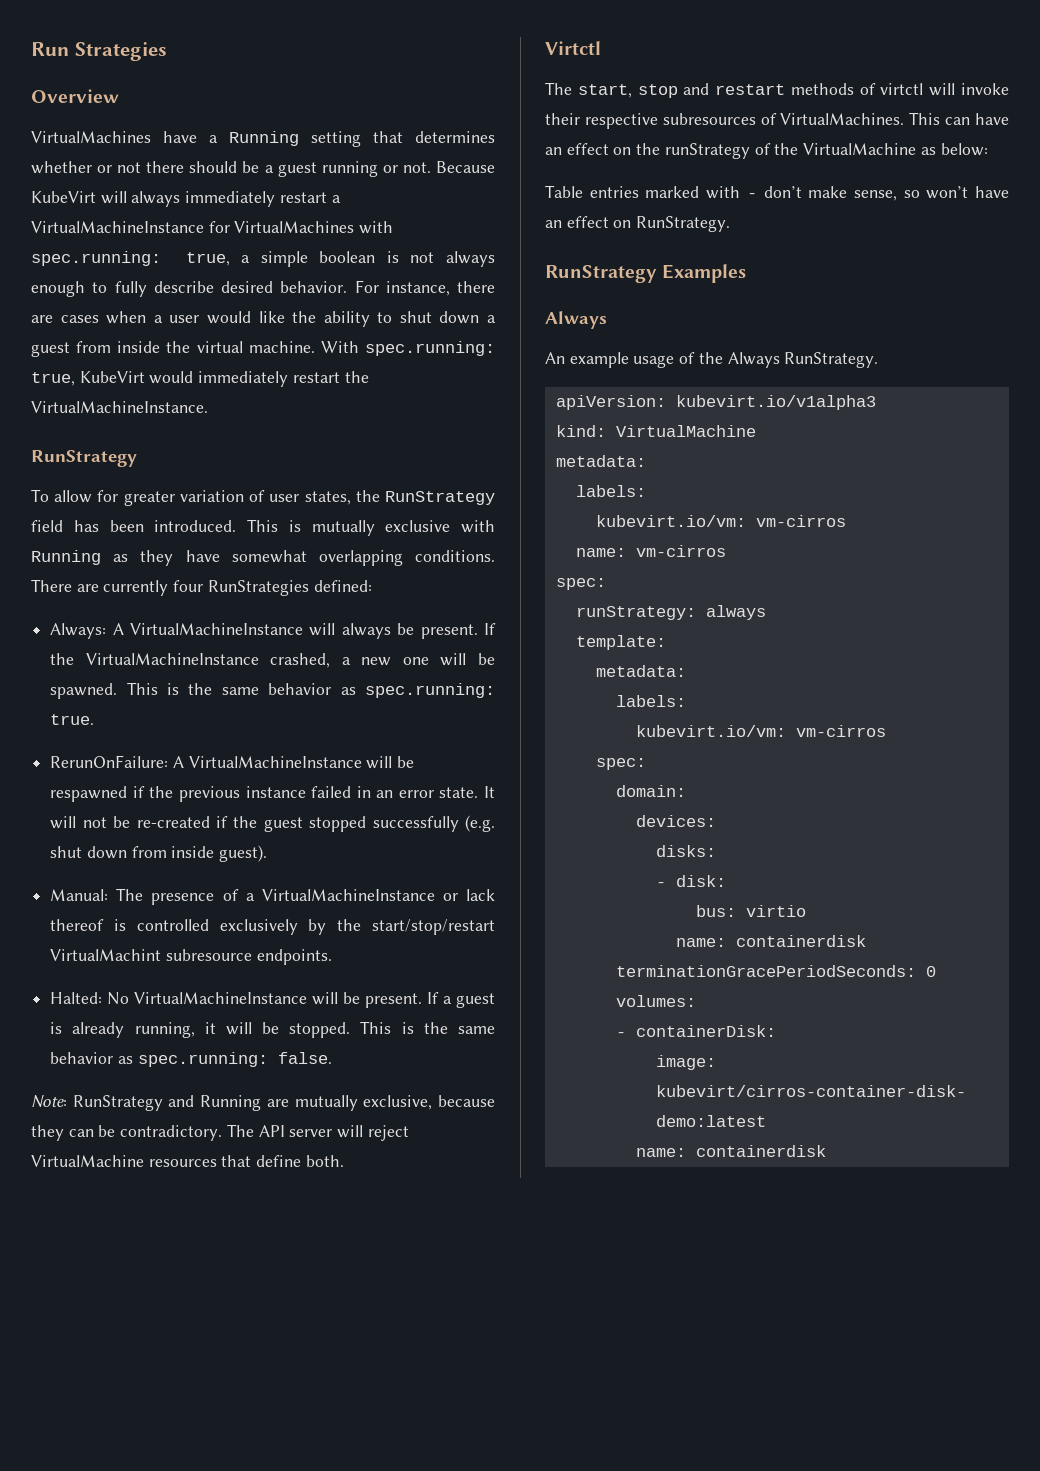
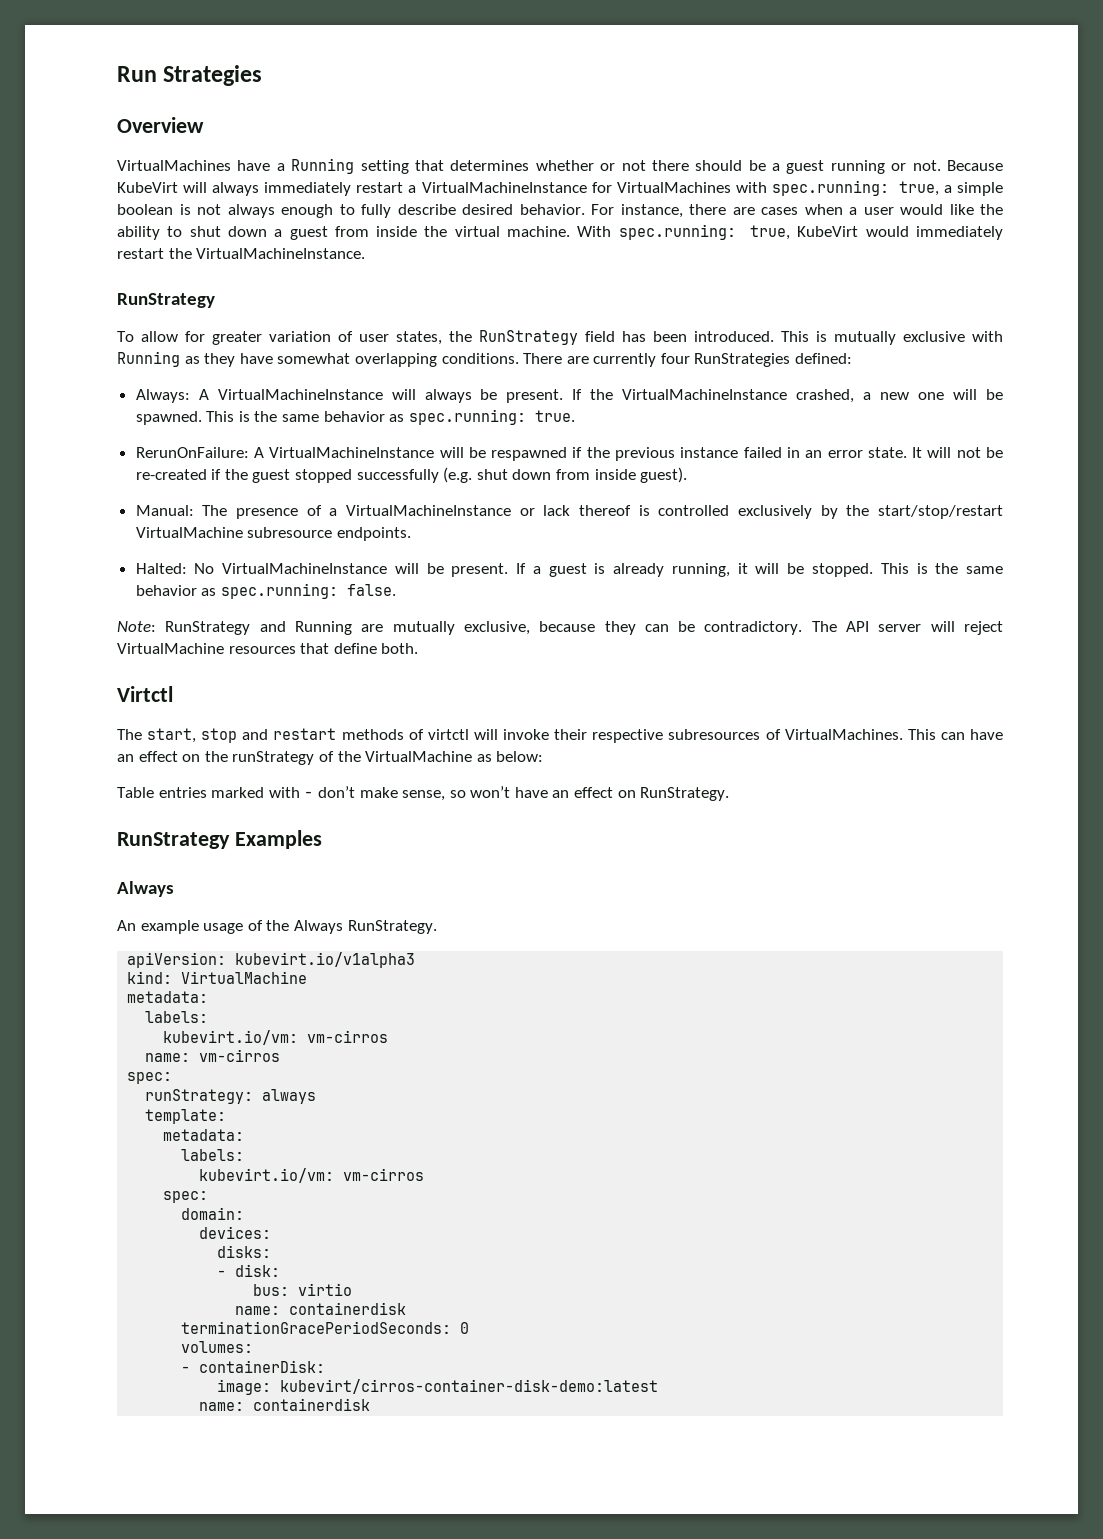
- Manual: The presence of a VirtualMachineInstance or lack thereof is controlled exclusively by the start/stop/restart VirtualMachint subresource endpoints.
+ Manual: The presence of a VirtualMachineInstance or lack thereof is controlled exclusively by the start/stop/restart VirtualMachine subresource endpoints.

